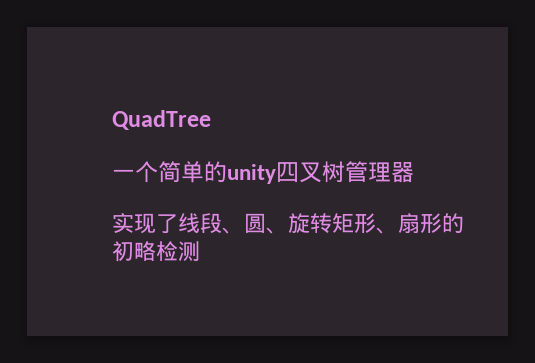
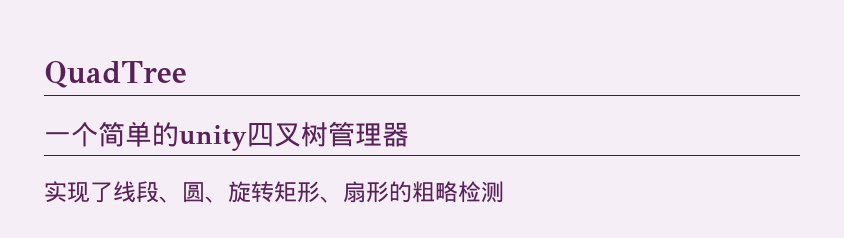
- 实现了线段、圆、旋转矩形、扇形的初略检测
+ 实现了线段、圆、旋转矩形、扇形的粗略检测

